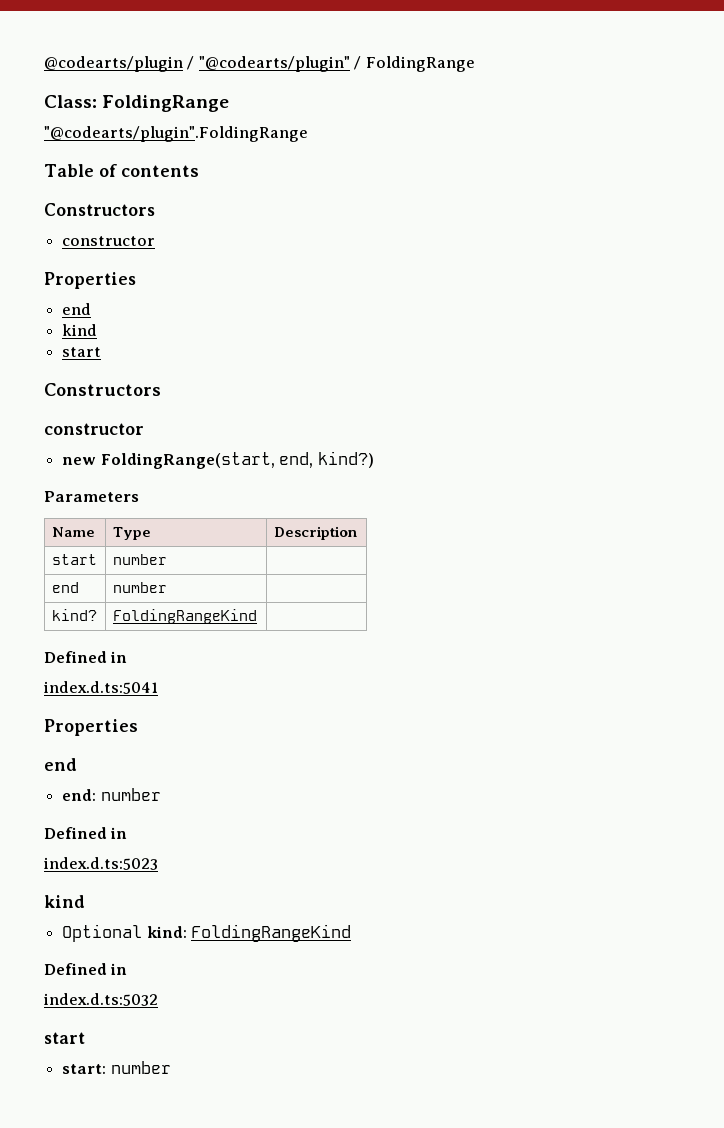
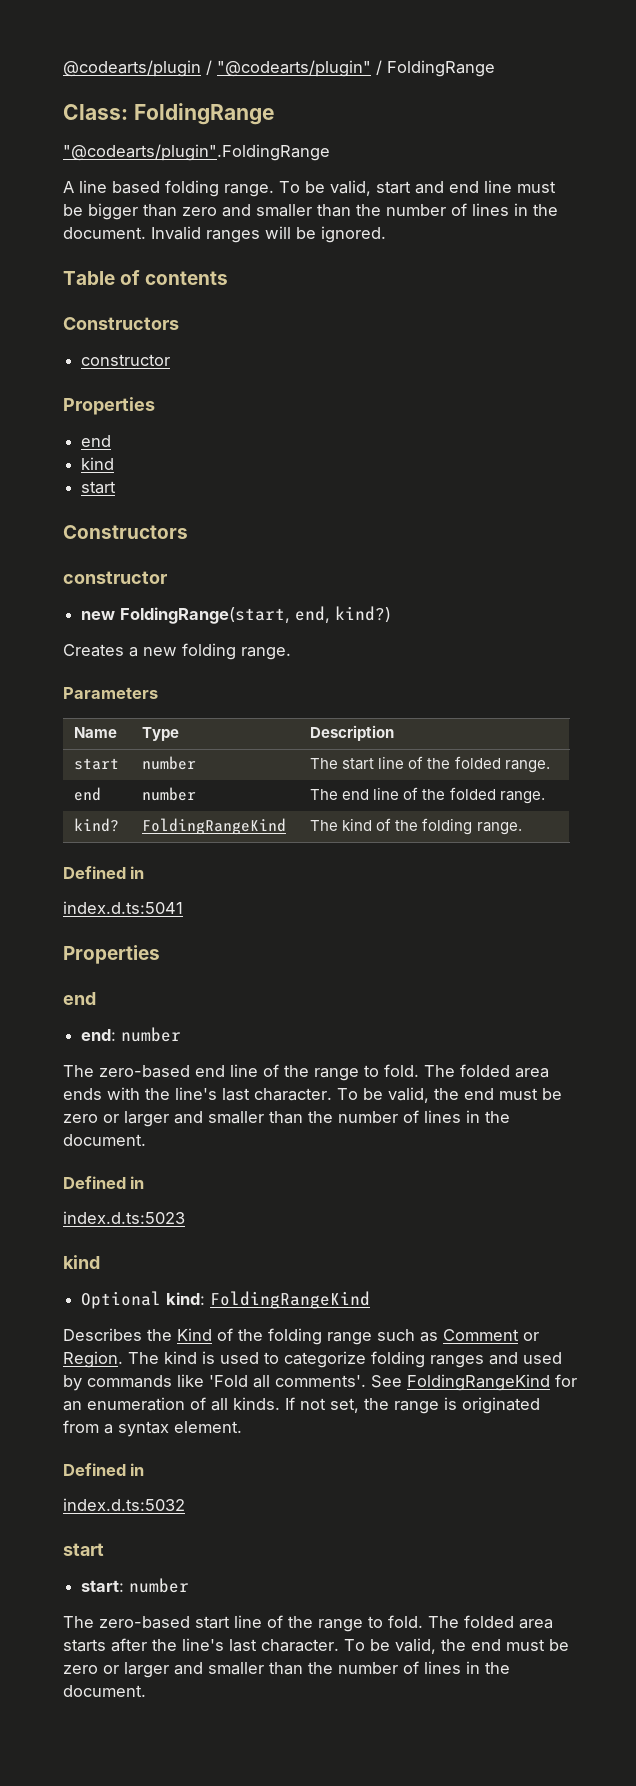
+ A line based folding range. To be valid, start and end line must be bigger than zero and smaller than the number of lines in the document. Invalid ranges will be ignored.
+ Creates a new folding range.
- start | number |
- end | number |
- kind? | FoldingRangeKind |
+ start | number | The start line of the folded range.
+ end | number | The end line of the folded range.
+ kind? | FoldingRangeKind | The kind of the folding range.
+ The zero-based end line of the range to fold. The folded area ends with the line's last character. To be valid, the end must be zero or larger and smaller than the number of lines in the document.
+ Describes the Kind of the folding range such as Comment or Region. The kind is used to categorize folding ranges and used by commands like 'Fold all comments'. See FoldingRangeKind for an enumeration of all kinds. If not set, the range is originated from a syntax element.
+ The zero-based start line of the range to fold. The folded area starts after the line's last character. To be valid, the end must be zero or larger and smaller than the number of lines in the document.

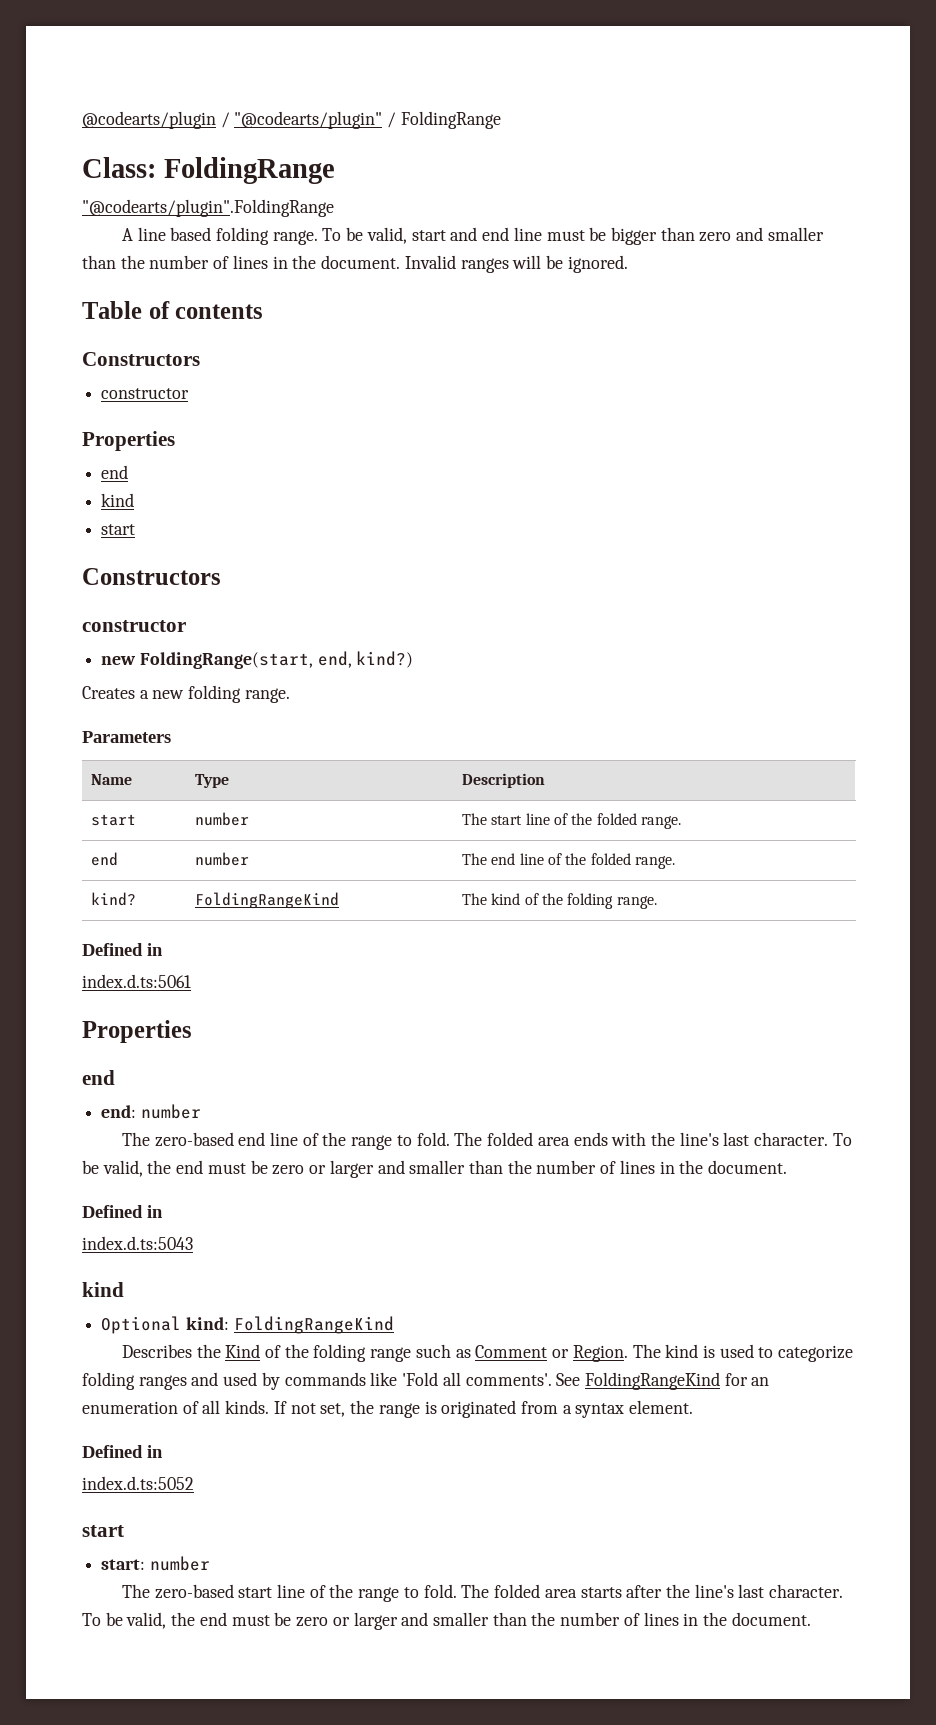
- index.d.ts:5041
+ index.d.ts:5061
- index.d.ts:5023
+ index.d.ts:5043
- index.d.ts:5032
+ index.d.ts:5052

